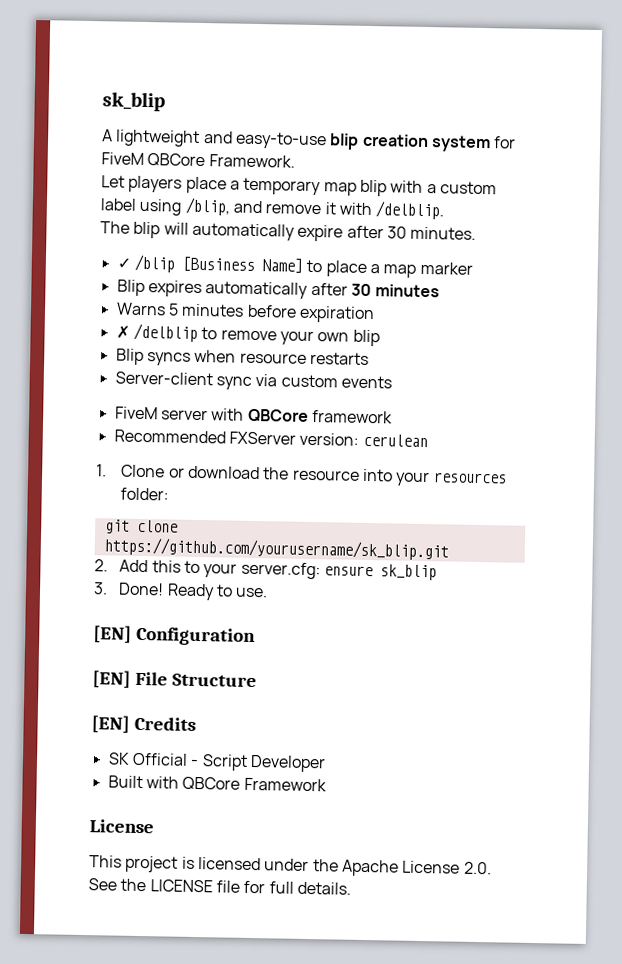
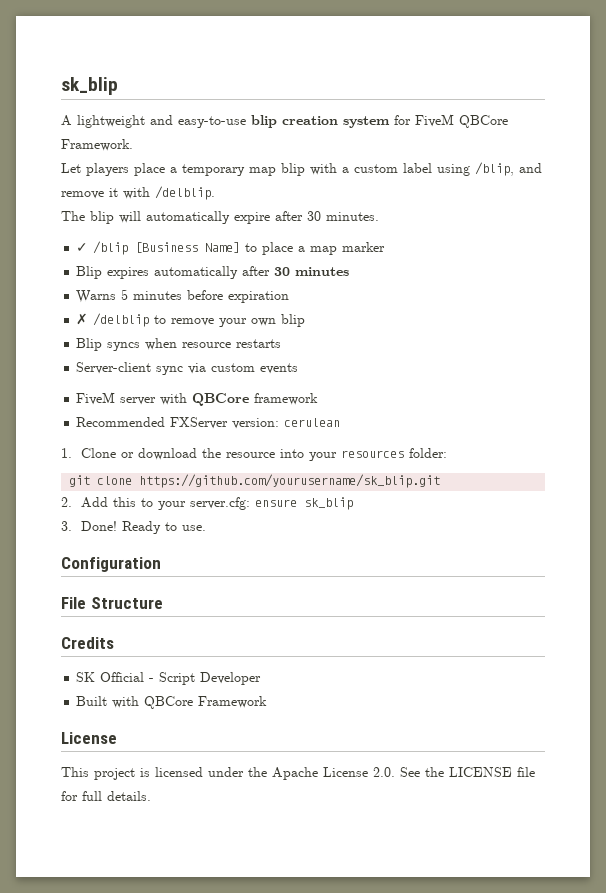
- [EN] Configuration
+ Configuration
- [EN] File Structure
+ File Structure
- [EN] Credits
+ Credits

